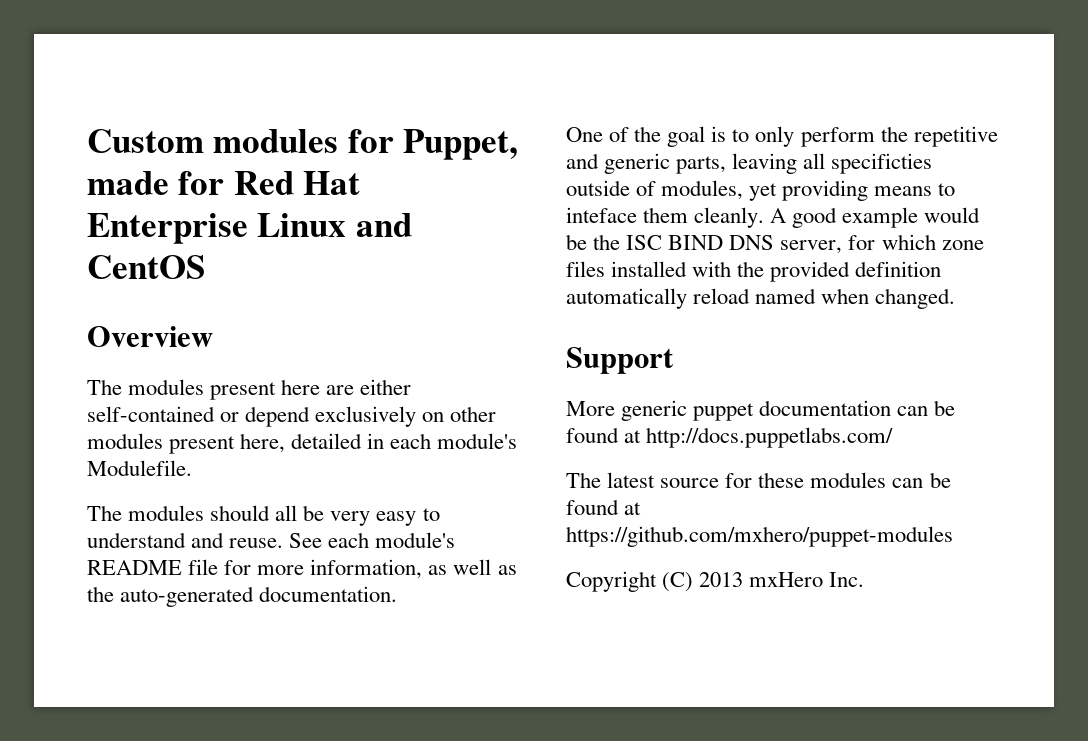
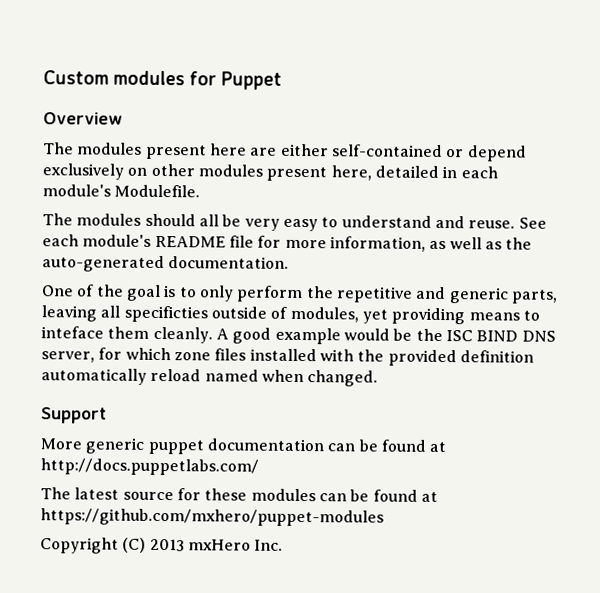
- Custom modules for Puppet, made for Red Hat Enterprise Linux and CentOS
+ Custom modules for Puppet

